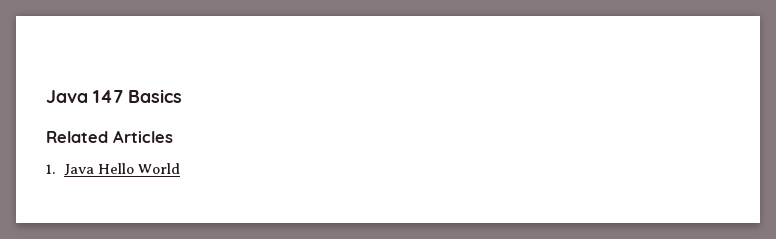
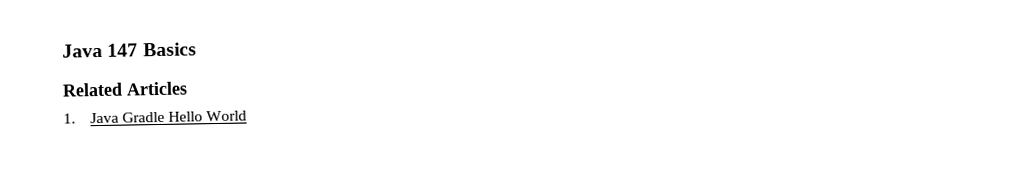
- 1. Java Hello World
+ 1. Java Gradle Hello World

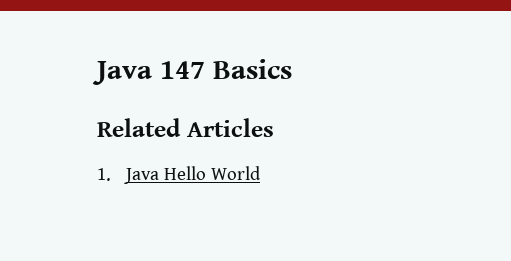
- 1. Java Gradle Hello World
+ 1. Java Hello World

